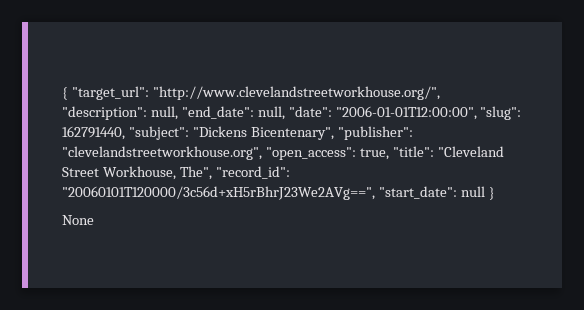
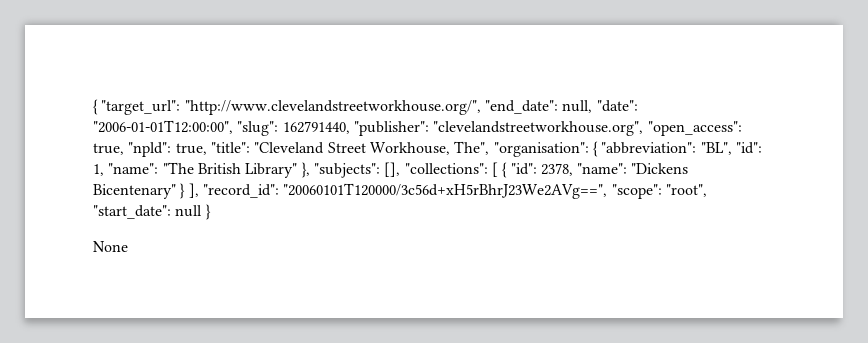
- { "target_url": "http://www.clevelandstreetworkhouse.org/", "description": null, "end_date": null, "date": "2006-01-01T12:00:00", "slug": 162791440, "subject": "Dickens Bicentenary", "publisher": "clevelandstreetworkhouse.org", "open_access": true, "title": "Cleveland Street Workhouse, The", "record_id": "20060101T120000/3c56d+xH5rBhrJ23We2AVg==", "start_date": null }
+ { "target_url": "http://www.clevelandstreetworkhouse.org/", "end_date": null, "date": "2006-01-01T12:00:00", "slug": 162791440, "publisher": "clevelandstreetworkhouse.org", "open_access": true, "npld": true, "title": "Cleveland Street Workhouse, The", "organisation": { "abbreviation": "BL", "id": 1, "name": "The British Library" }, "subjects": [], "collections": [ { "id": 2378, "name": "Dickens Bicentenary" } ], "record_id": "20060101T120000/3c56d+xH5rBhrJ23We2AVg==", "scope": "root", "start_date": null }

